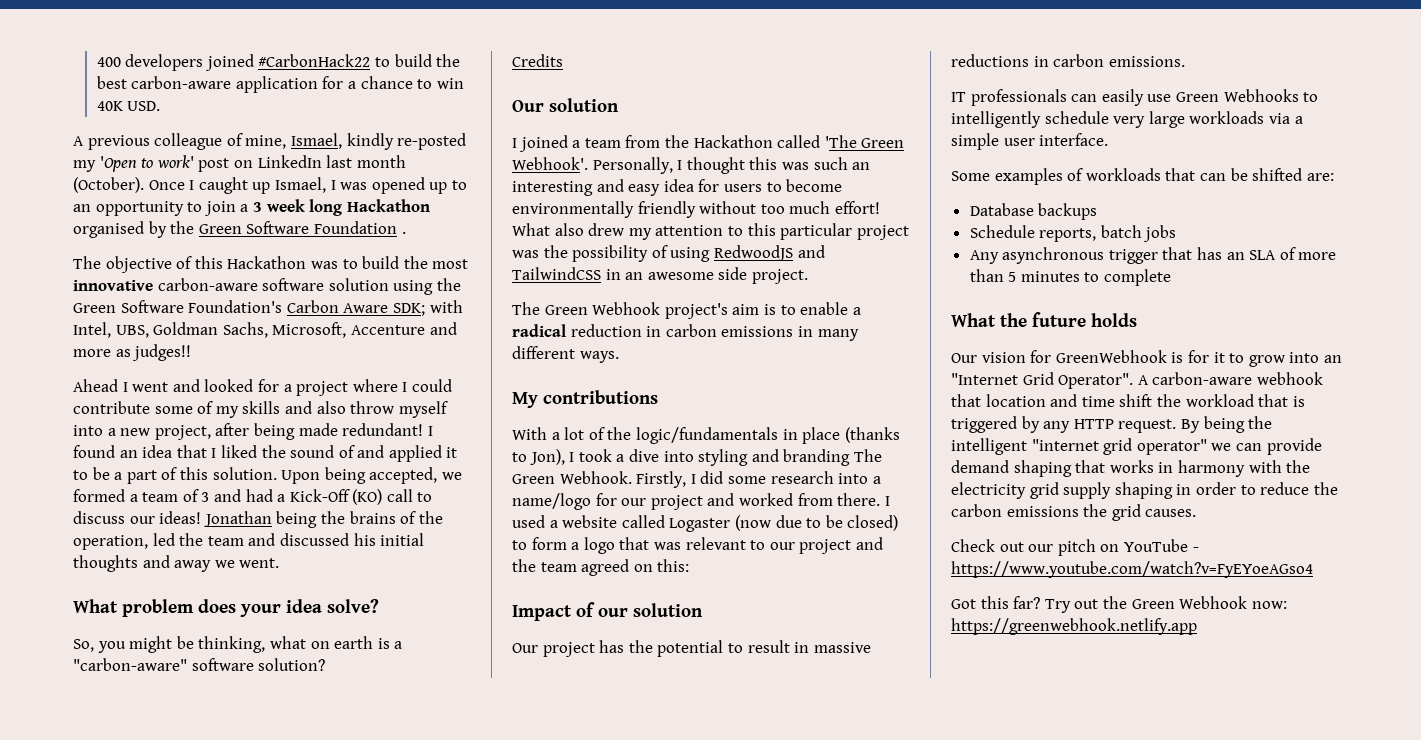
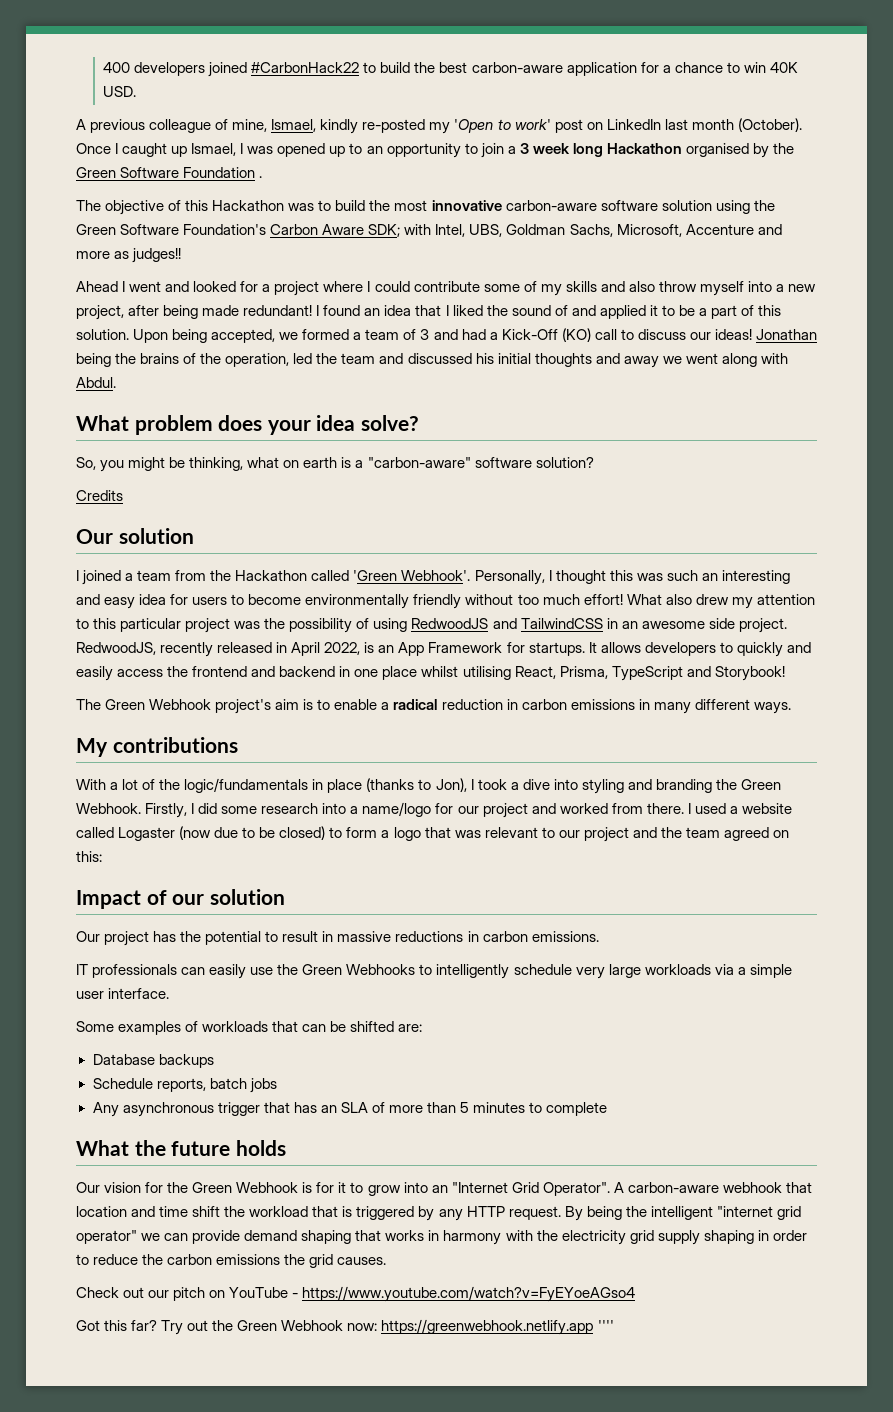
- Jonathan being the brains of the operation, led the team and discussed his initial thoughts and away we went.
+ Jonathan being the brains of the operation, led the team and discussed his initial thoughts and away we went along with Abdul.
- I joined a team from the Hackathon called 'The Green Webhook'.
+ I joined a team from the Hackathon called 'Green Webhook'.
+ RedwoodJS, recently released in April 2022, is an App Framework for startups. It allows developers to quickly and easily access the frontend and backend in one place whilst utilising React, Prisma, TypeScript and Storybook!
- With a lot of the logic/fundamentals in place (thanks to Jon), I took a dive into styling and branding The Green Webhook.
+ With a lot of the logic/fundamentals in place (thanks to Jon), I took a dive into styling and branding the Green Webhook.
- IT professionals can easily use Green Webhooks to intelligently schedule very large workloads via a simple user interface.
+ IT professionals can easily use the Green Webhooks to intelligently schedule very large workloads via a simple user interface.
- Our vision for GreenWebhook is for it to grow into an "Internet Grid Operator".
+ Our vision for the Green Webhook is for it to grow into an "Internet Grid Operator".
- Try out the Green Webhook now: https://greenwebhook.netlify.app
+ Try out the Green Webhook now: https://greenwebhook.netlify.app ''''

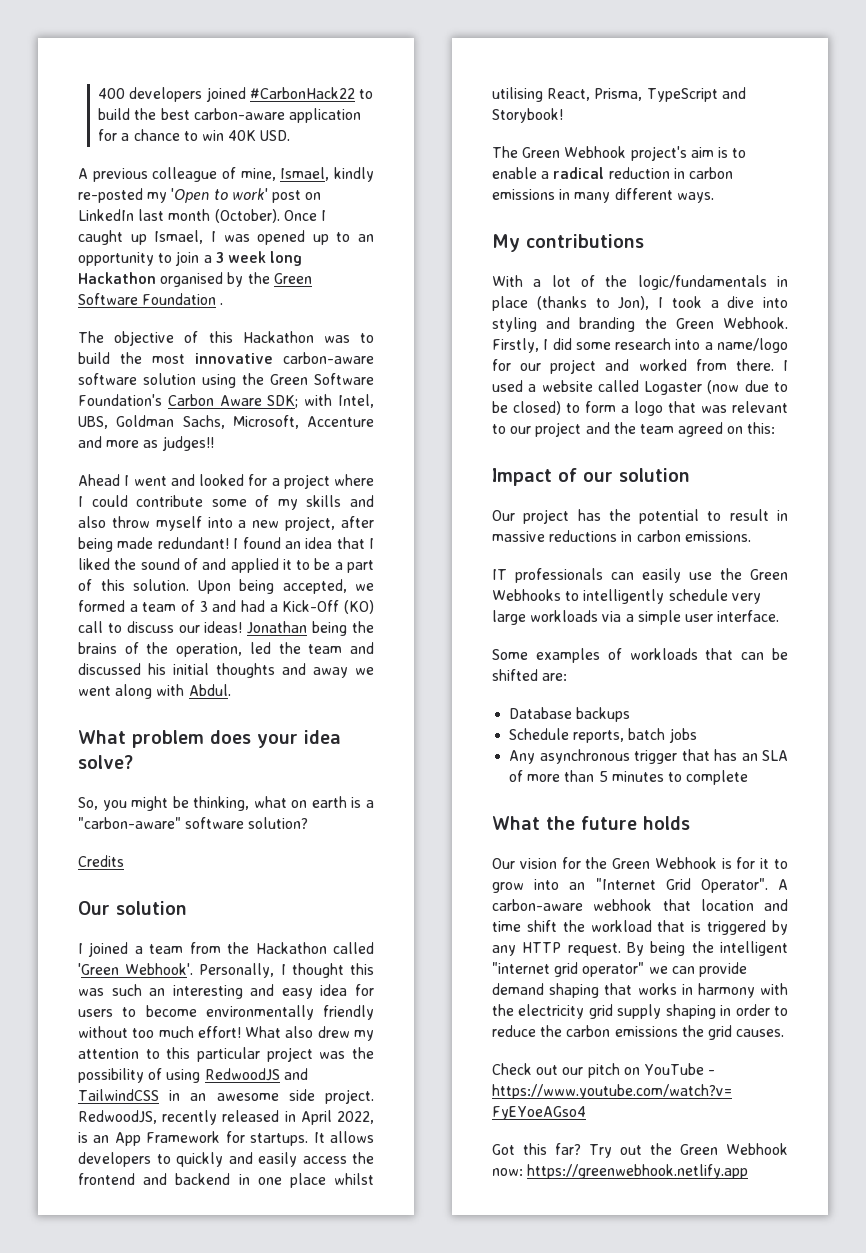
- Try out the Green Webhook now: https://greenwebhook.netlify.app ''''
+ Try out the Green Webhook now: https://greenwebhook.netlify.app

